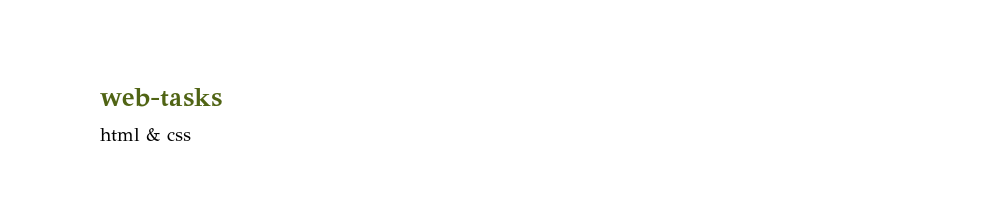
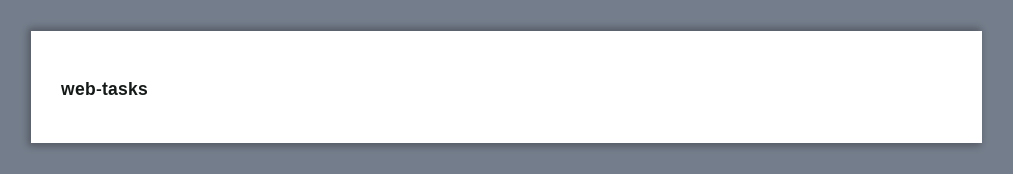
- html & css

